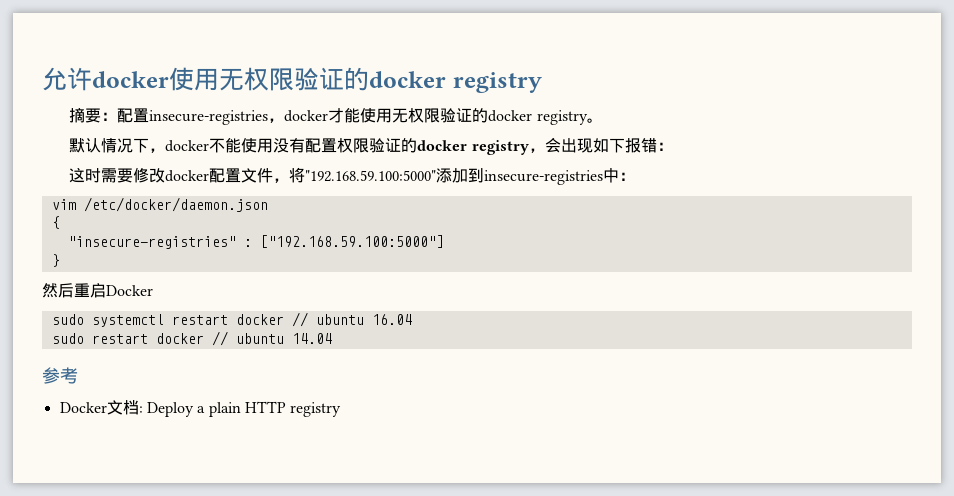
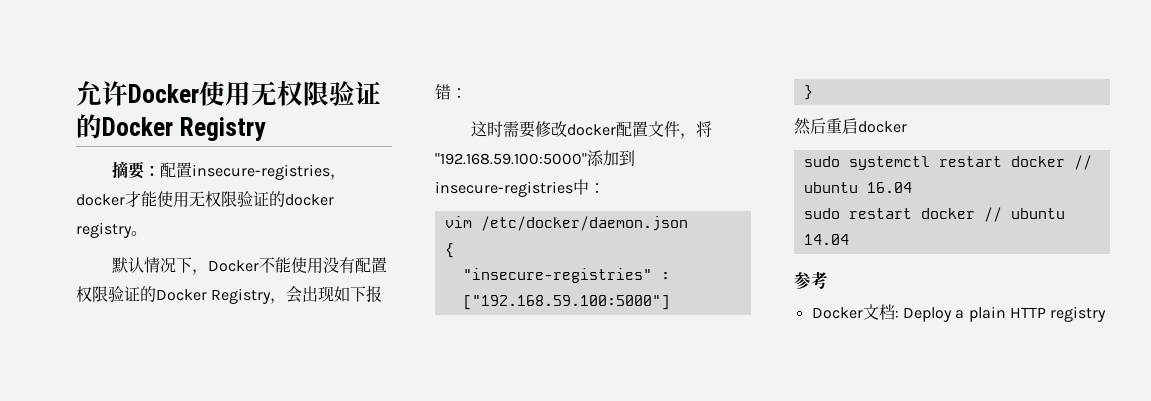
- 允许docker使用无权限验证的docker registry
+ 允许Docker使用无权限验证的Docker Registry
- 默认情况下，docker不能使用没有配置权限验证的docker registry，会出现如下报错：
+ 默认情况下，Docker不能使用没有配置权限验证的Docker Registry，会出现如下报错：
- 然后重启Docker
+ 然后重启docker

